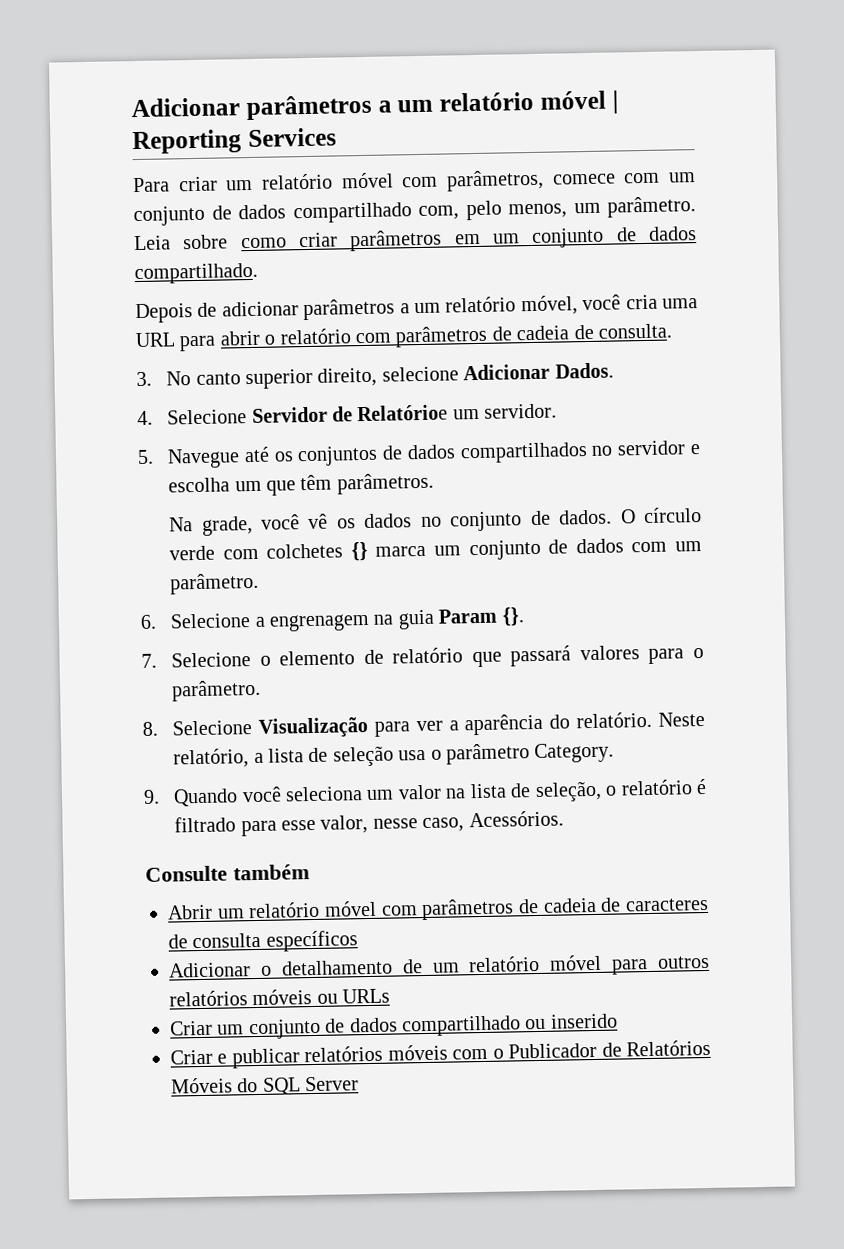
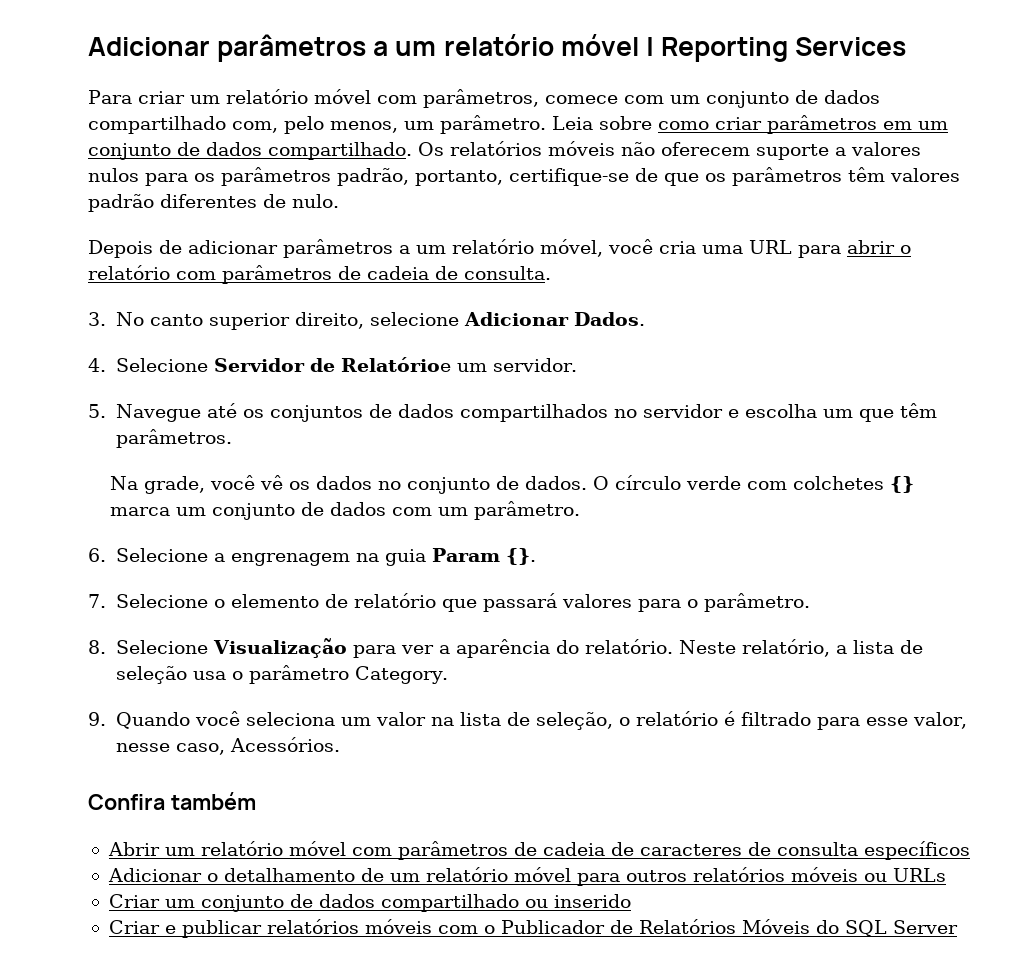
+ Os relatórios móveis não oferecem suporte a valores nulos para os parâmetros padrão, portanto, certifique-se de que os parâmetros têm valores padrão diferentes de nulo.
- Consulte também
+ Confira também

